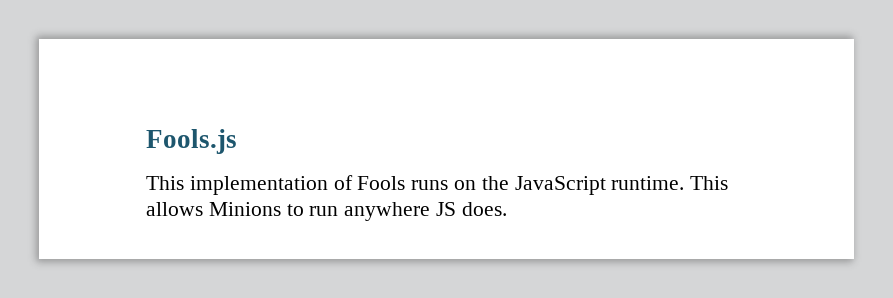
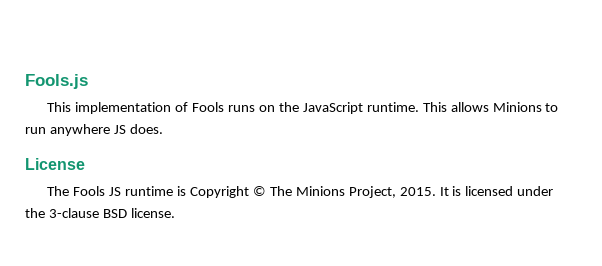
+ License
+ The Fools JS runtime is Copyright © The Minions Project, 2015. It is licensed under the 3-clause BSD license.

